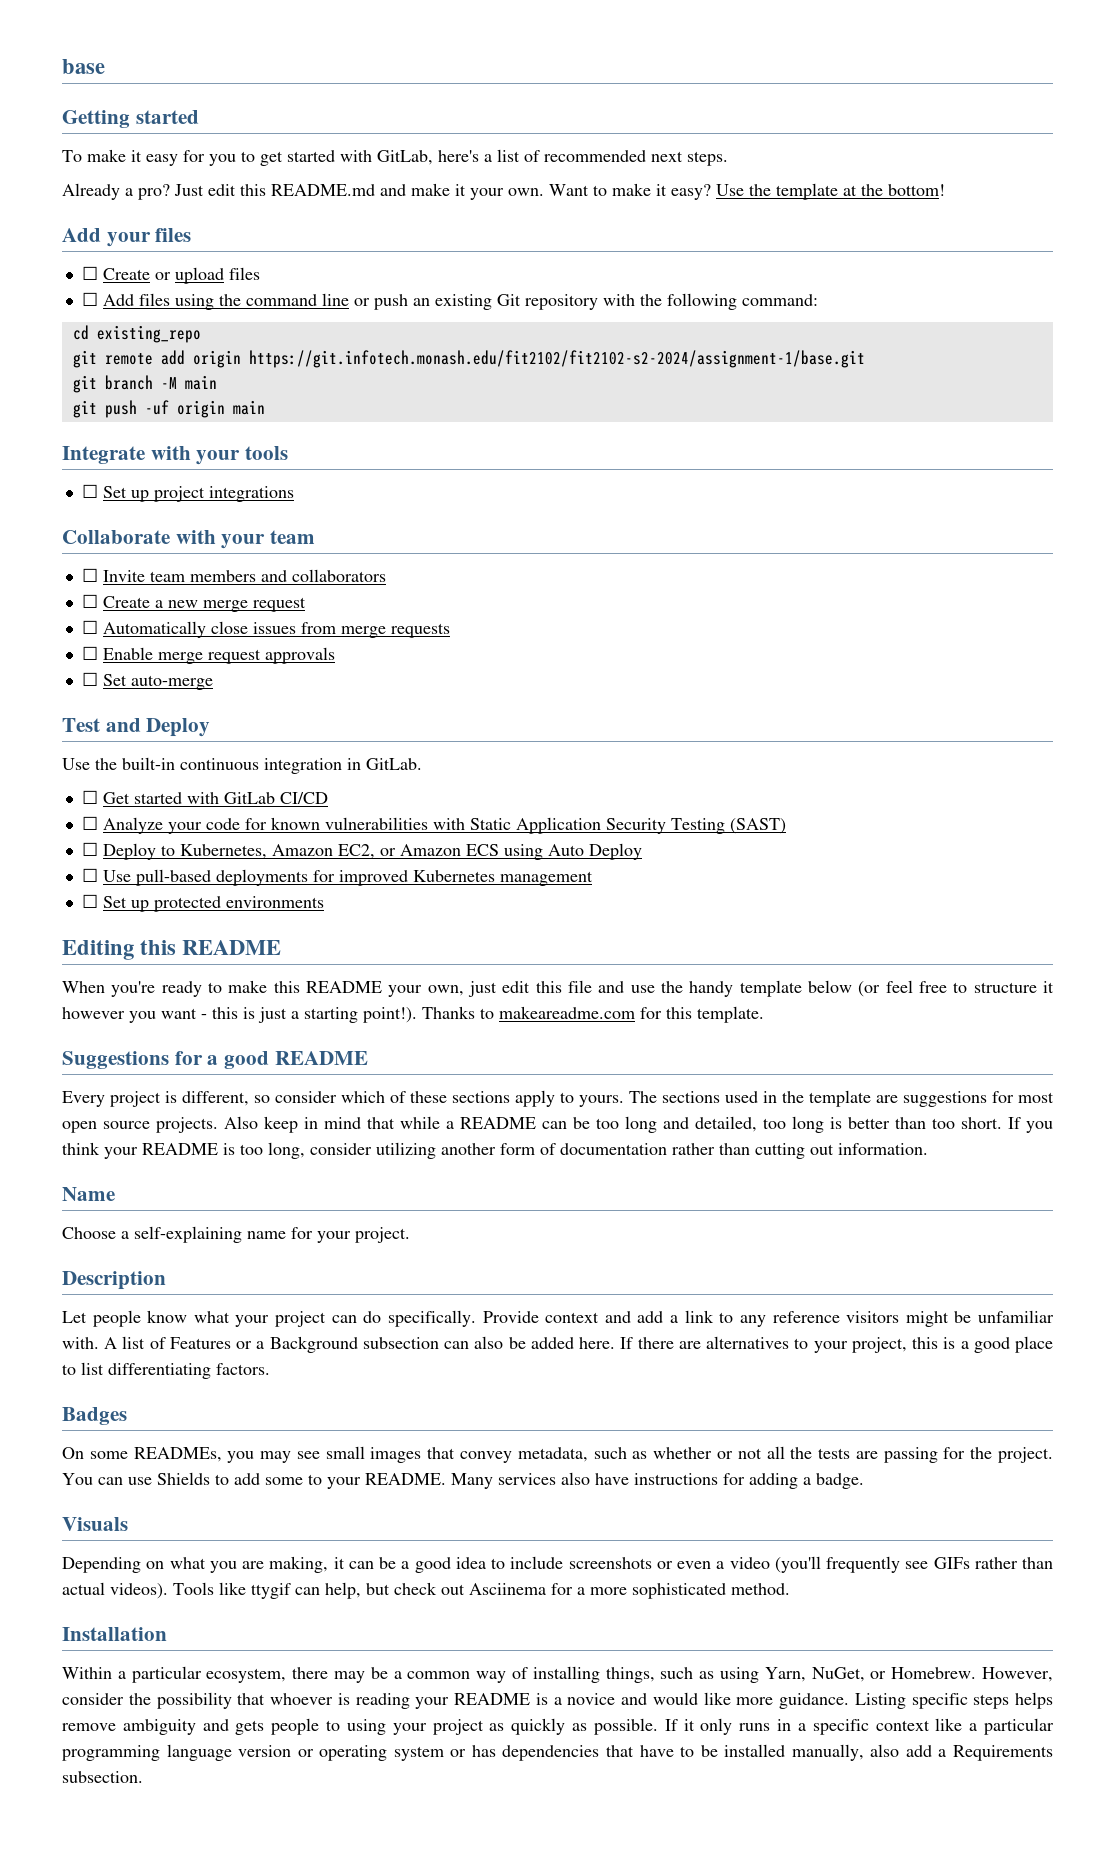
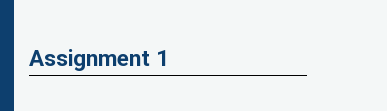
- base
- Getting started
- To make it easy for you to get started with GitLab, here's a list of recommended next steps.
- Already a pro? Just edit this README.md and make it your own. Want to make it easy? Use the template at the bottom!
- Add your files
- ☐ Create or upload files
- ☐ Add files using the command line or push an existing Git repository with the following command:
- cd existing_repo
- git remote add origin https://git.infotech.monash.edu/fit2102/fit2102-s2-2024/assignment-1/base.git
- git branch -M main
- git push -uf origin main
- Integrate with your tools
- ☐ Set up project integrations
- Collaborate with your team
- ☐ Invite team members and collaborators
- ☐ Create a new merge request
- ☐ Automatically close issues from merge requests
- ☐ Enable merge request approvals
- ☐ Set auto-merge
- Test and Deploy
- Use the built-in continuous integration in GitLab.
- ☐ Get started with GitLab CI/CD
- ☐ Analyze your code for known vulnerabilities with Static Application Security Testing (SAST)
- ☐ Deploy to Kubernetes, Amazon EC2, or Amazon ECS using Auto Deploy
- ☐ Use pull-based deployments for improved Kubernetes management
- ☐ Set up protected environments
- Editing this README
- When you're ready to make this README your own, just edit this file and use the handy template below (or feel free to structure it however you want - this is just a starting point!). Thanks to makeareadme.com for this template.
- Suggestions for a good README
- Every project is different, so consider which of these sections apply to yours. The sections used in the template are suggestions for most open source projects. Also keep in mind that while a README can be too long and detailed, too long is better than too short. If you think your README is too long, consider utilizing another form of documentation rather than cutting out information.
- Name
- Choose a self-explaining name for your project.
- Description
- Let people know what your project can do specifically. Provide context and add a link to any reference visitors might be unfamiliar with. A list of Features or a Background subsection can also be added here. If there are alternatives to your project, this is a good place to list differentiating factors.
- Badges
- On some READMEs, you may see small images that convey metadata, such as whether or not all the tests are passing for the project. You can use Shields to add some to your README. Many services also have instructions for adding a badge.
- Visuals
- Depending on what you are making, it can be a good idea to include screenshots or even a video (you'll frequently see GIFs rather than actual videos). Tools like ttygif can help, but check out Asciinema for a more sophisticated method.
- Installation
- Within a particular ecosystem, there may be a common way of installing things, such as using Yarn, NuGet, or Homebrew. However, consider the possibility that whoever is reading your README is a novice and would like more guidance. Listing specific steps helps remove ambiguity and gets people to using your project as quickly as possible. If it only runs in a specific context like a particular programming language version or operating system or has dependencies that have to be installed manually, also add a Requirements subsection.
+ Assignment 1

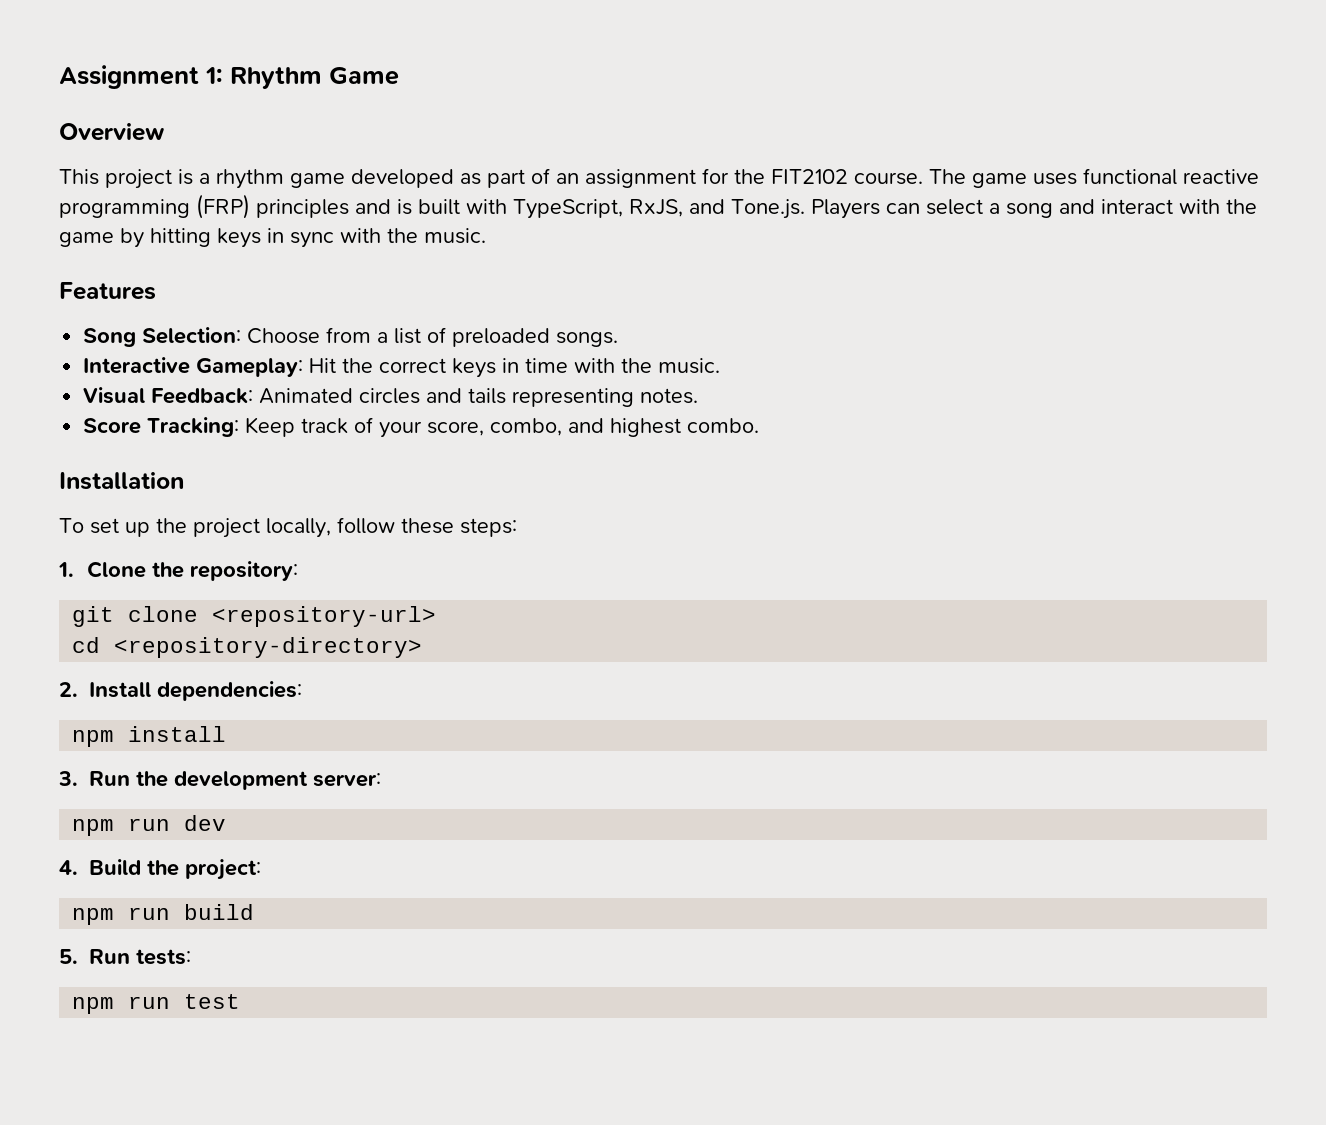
- Assignment 1
+ Assignment 1: Rhythm Game
+ Overview
+ This project is a rhythm game developed as part of an assignment for the FIT2102 course. The game uses functional reactive programming (FRP) principles and is built with TypeScript, RxJS, and Tone.js. Players can select a song and interact with the game by hitting keys in sync with the music.
+ Features
+ Song Selection: Choose from a list of preloaded songs.
+ Interactive Gameplay: Hit the correct keys in time with the music.
+ Visual Feedback: Animated circles and tails representing notes.
+ Score Tracking: Keep track of your score, combo, and highest combo.
+ Installation
+ To set up the project locally, follow these steps:
+ 1. Clone the repository:
+ git clone <repository-url>
+ cd <repository-directory>
+ 2. Install dependencies:
+ npm install
+ 3. Run the development server:
+ npm run dev
+ 4. Build the project:
+ npm run build
+ 5. Run tests:
+ npm run test

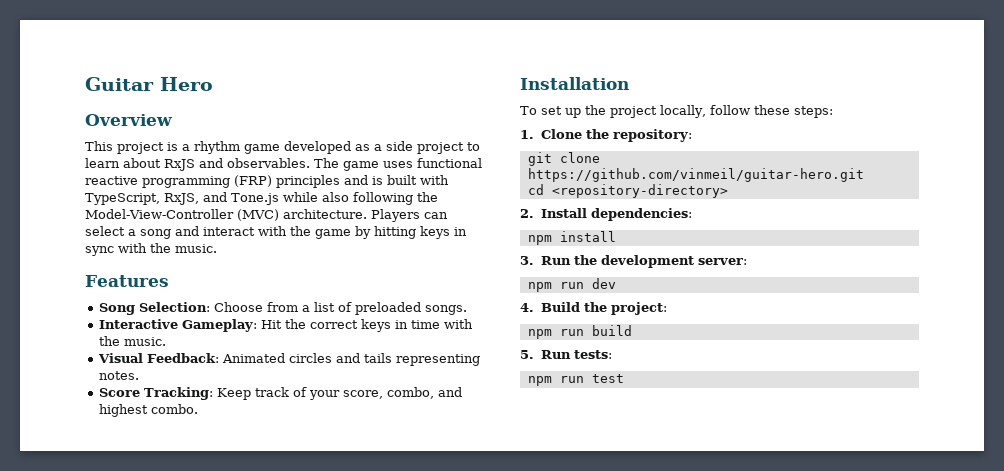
- Assignment 1: Rhythm Game
+ Guitar Hero
- This project is a rhythm game developed as part of an assignment for the FIT2102 course.
+ This project is a rhythm game developed as a side project to learn about RxJS and observables.
- The game uses functional reactive programming (FRP) principles and is built with TypeScript, RxJS, and Tone.js. Players can select a song and interact with the game by hitting keys in sync with the music.
+ The game uses functional reactive programming (FRP) principles and is built with TypeScript, RxJS, and Tone.js while also following the Model-View-Controller (MVC) architecture. Players can select a song and interact with the game by hitting keys in sync with the music.
- git clone <repository-url>
+ git clone https://github.com/vinmeil/guitar-hero.git

